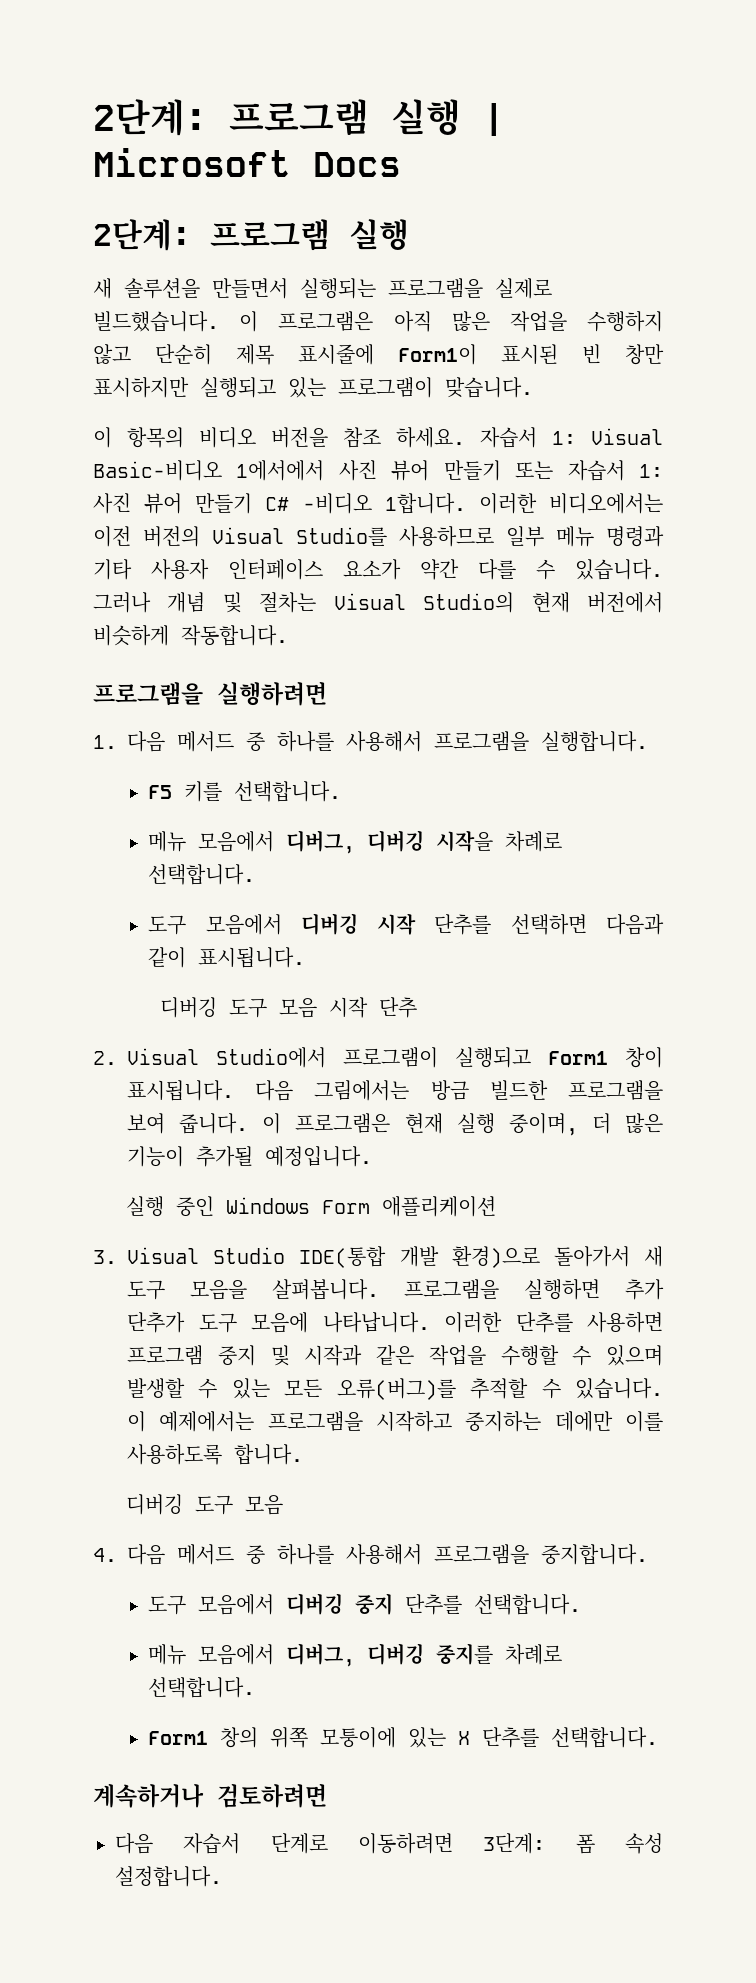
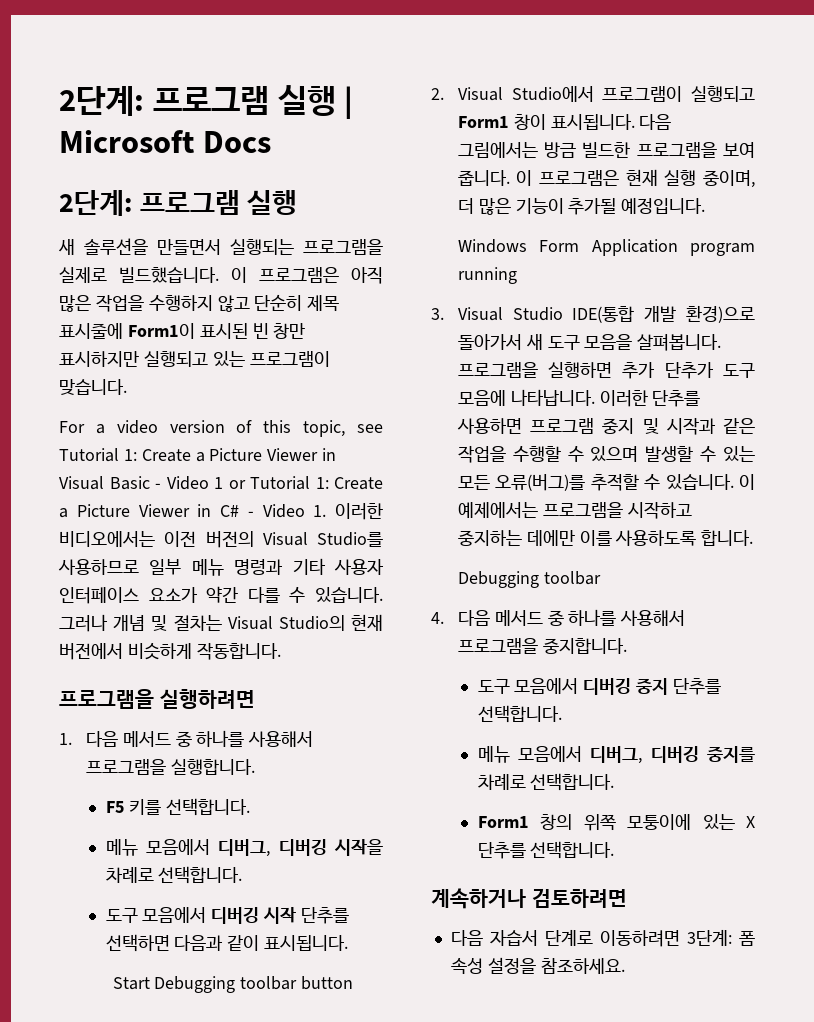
- 이 항목의 비디오 버전을 참조 하세요. 자습서 1: Visual Basic-비디오 1에서에서 사진 뷰어 만들기 또는 자습서 1: 사진 뷰어 만들기 C# -비디오 1합니다. 이러한 비디오에서는 이전 버전의 Visual Studio를 사용하므로 일부 메뉴 명령과 기타 사용자 인터페이스 요소가 약간 다를 수 있습니다.
+ For a video version of this topic, see Tutorial 1: Create a Picture Viewer in Visual Basic - Video 1 or Tutorial 1: Create a Picture Viewer in C# - Video 1. 이러한 비디오에서는 이전 버전의 Visual Studio를 사용하므로 일부 메뉴 명령과 기타 사용자 인터페이스 요소가 약간 다를 수 있습니다.
- 디버깅 도구 모음 시작 단추
+ Start Debugging toolbar button
- 실행 중인 Windows Form 애플리케이션
+ Windows Form Application program running
  이 예제에서는 프로그램을 시작하고 중지하는 데에만 이를 사용하도록 합니다.
- 디버깅 도구 모음
+ Debugging toolbar
- 다음 자습서 단계로 이동하려면 3단계: 폼 속성 설정합니다.
+ 다음 자습서 단계로 이동하려면 3단계: 폼 속성 설정을 참조하세요.

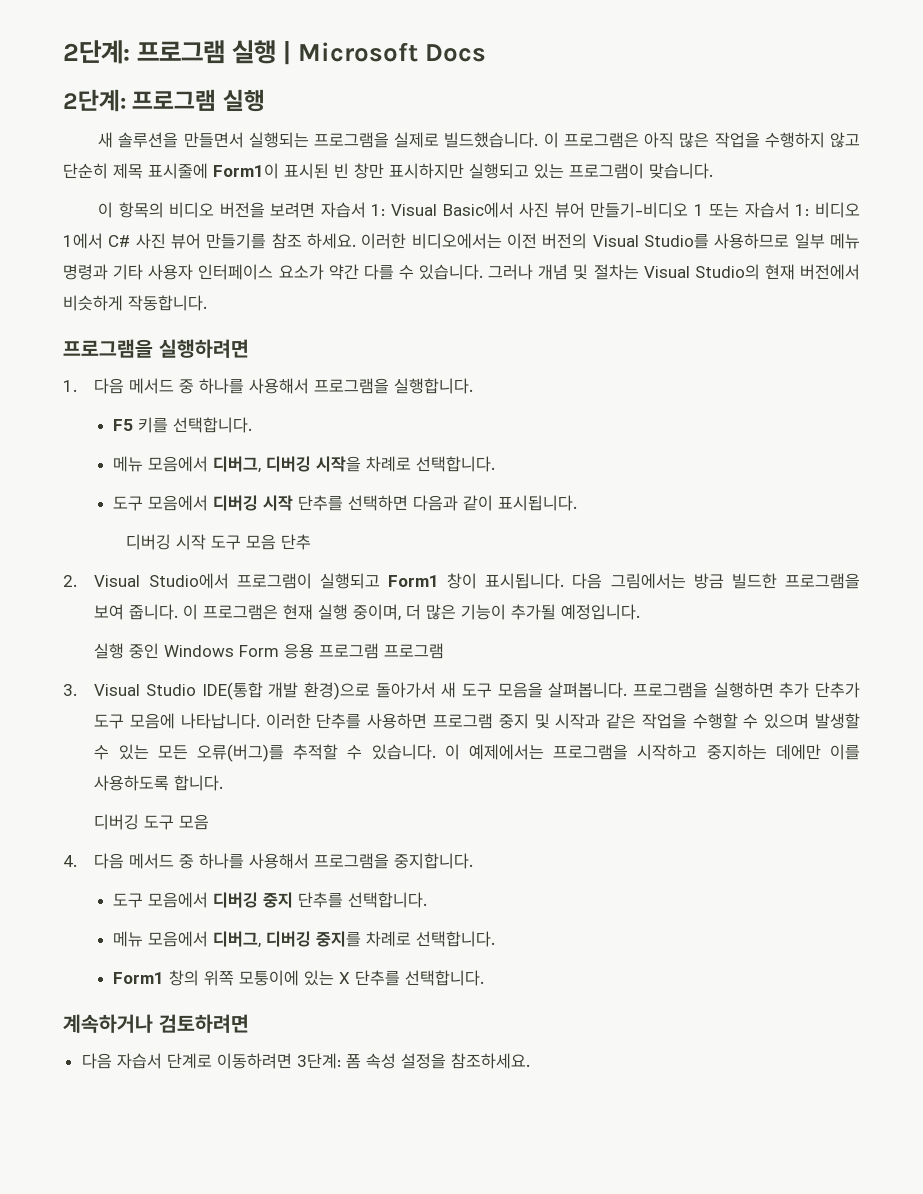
- For a video version of this topic, see Tutorial 1: Create a Picture Viewer in Visual Basic - Video 1 or Tutorial 1: Create a Picture Viewer in C# - Video 1. 이러한 비디오에서는 이전 버전의 Visual Studio를 사용하므로 일부 메뉴 명령과 기타 사용자 인터페이스 요소가 약간 다를 수 있습니다.
+ 이 항목의 비디오 버전을 보려면 자습서 1: Visual Basic에서 사진 뷰어 만들기-비디오 1 또는 자습서 1: 비디오 1에서 C# 사진 뷰어 만들기를 참조 하세요. 이러한 비디오에서는 이전 버전의 Visual Studio를 사용하므로 일부 메뉴 명령과 기타 사용자 인터페이스 요소가 약간 다를 수 있습니다.
- Start Debugging toolbar button
+ 디버깅 시작 도구 모음 단추
- Windows Form Application program running
+ 실행 중인 Windows Form 응용 프로그램 프로그램
  이 예제에서는 프로그램을 시작하고 중지하는 데에만 이를 사용하도록 합니다.
- Debugging toolbar
+ 디버깅 도구 모음

